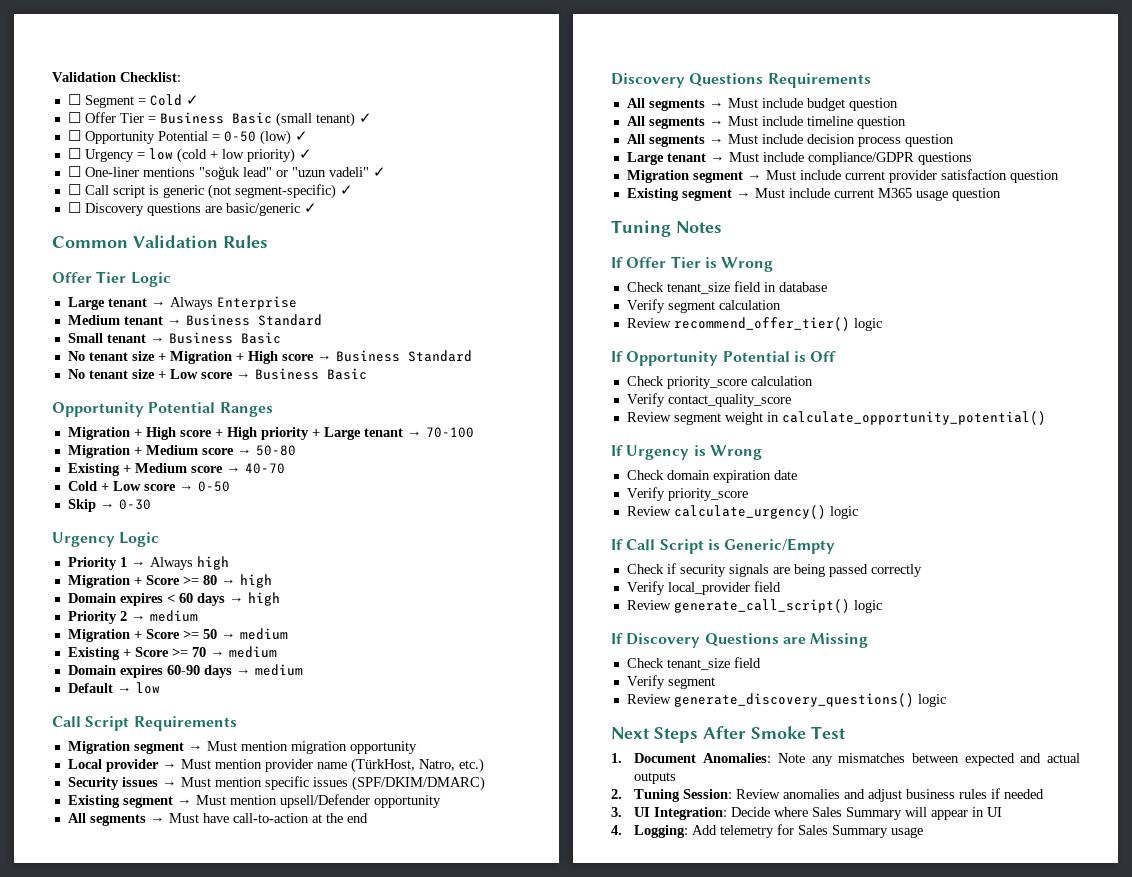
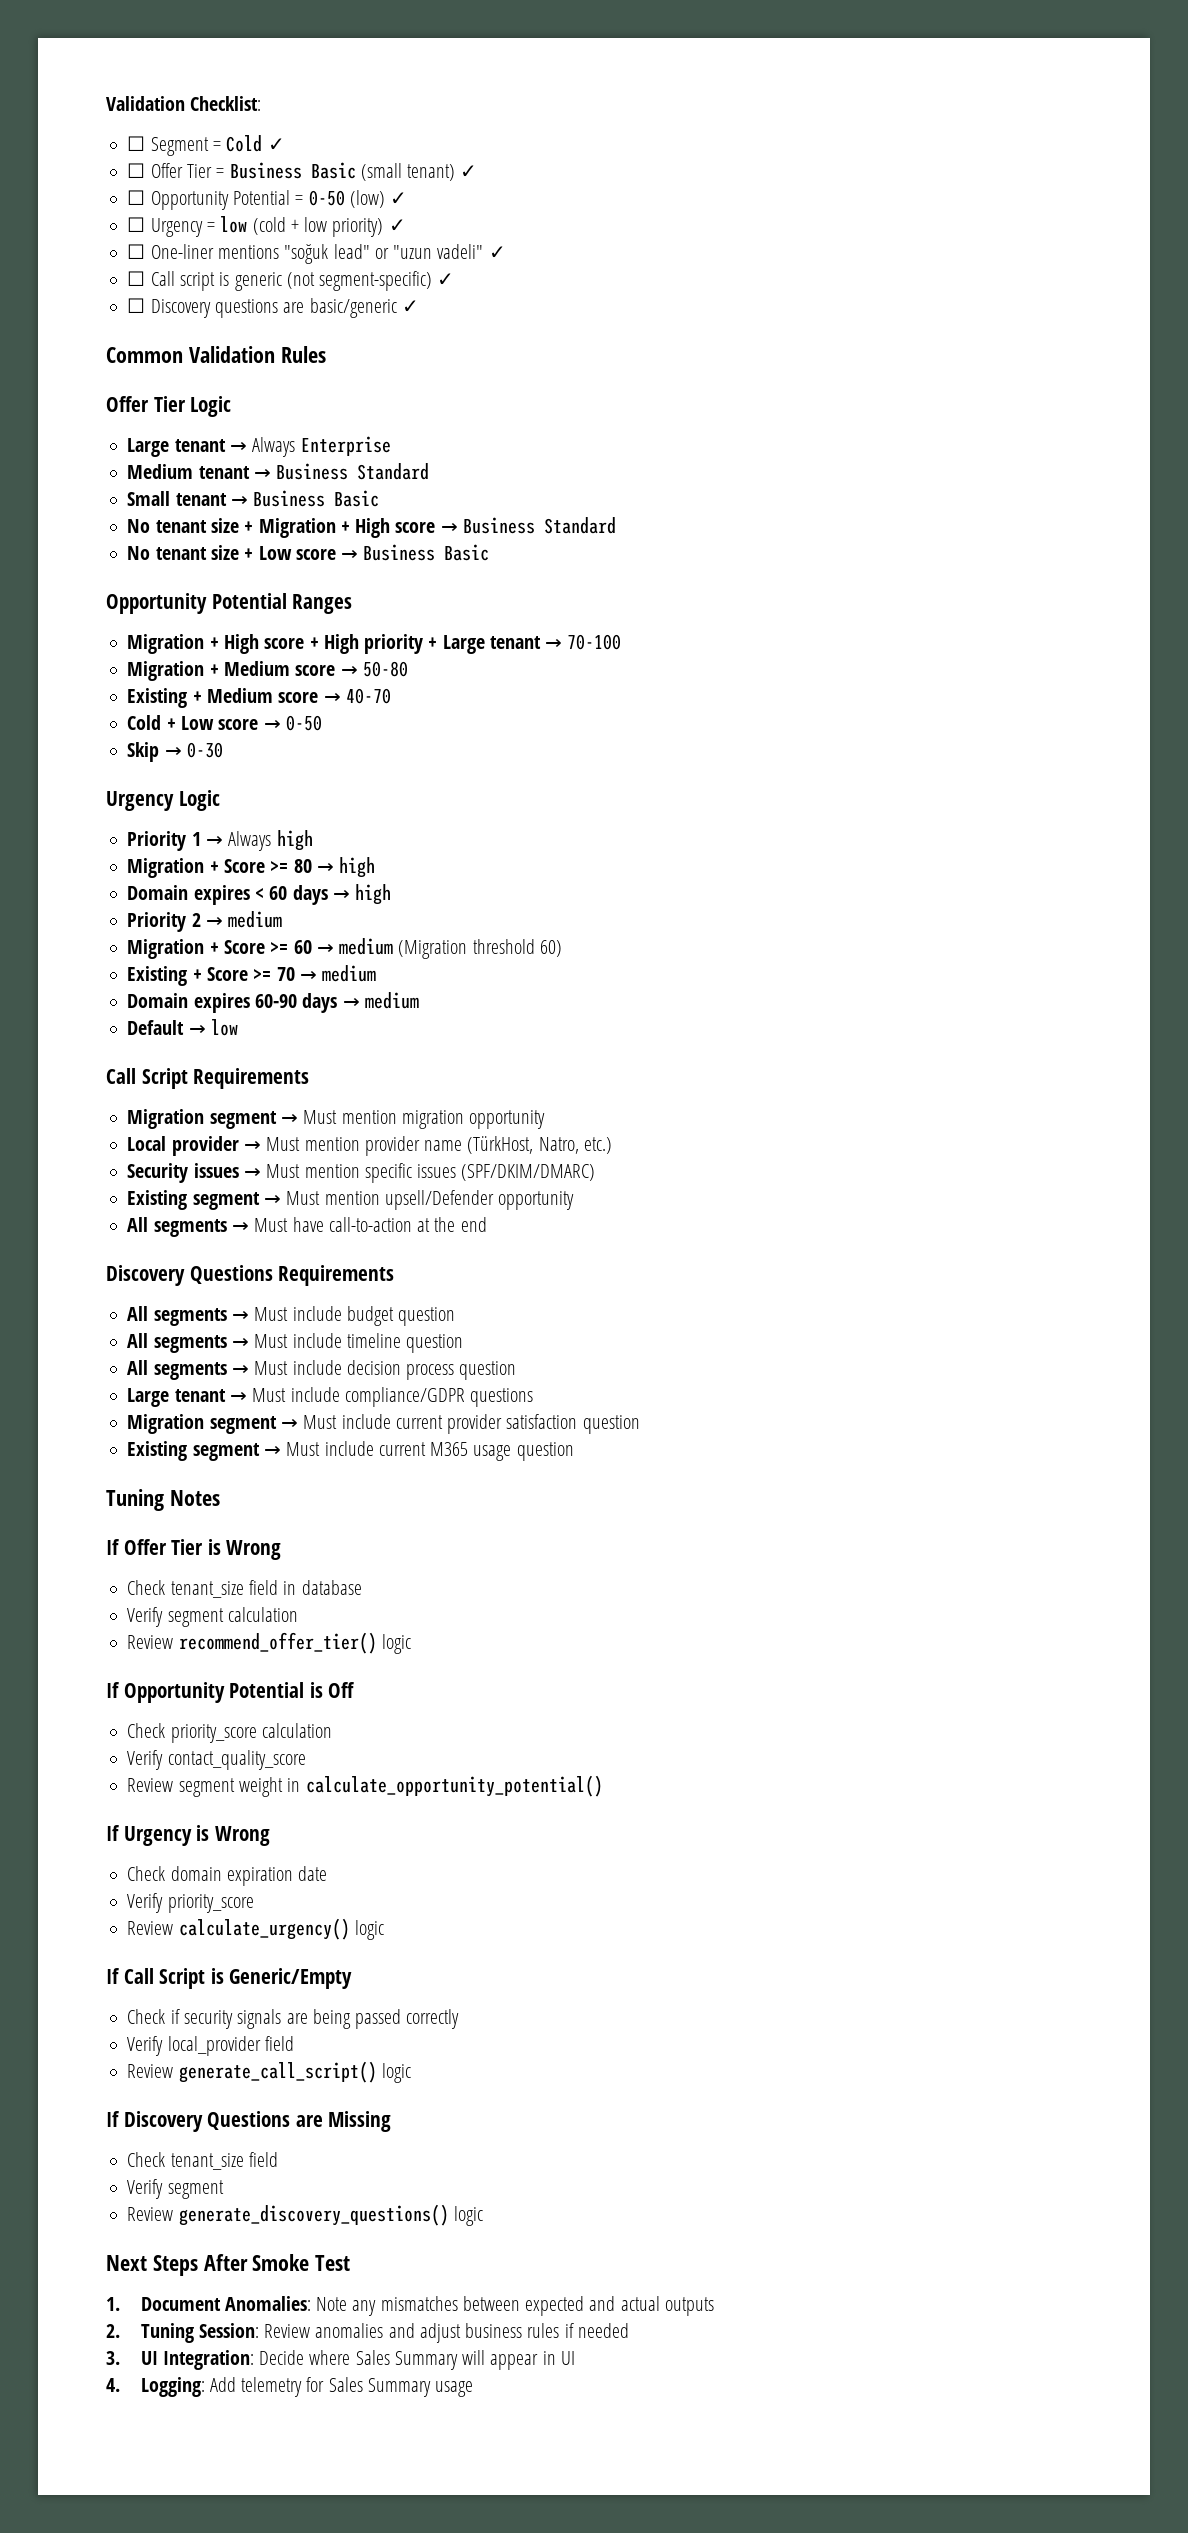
- Migration + Score >= 50 → medium
+ Migration + Score >= 60 → medium (Migration threshold 60)

